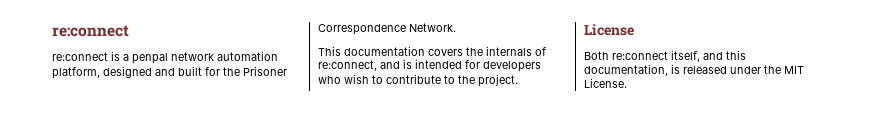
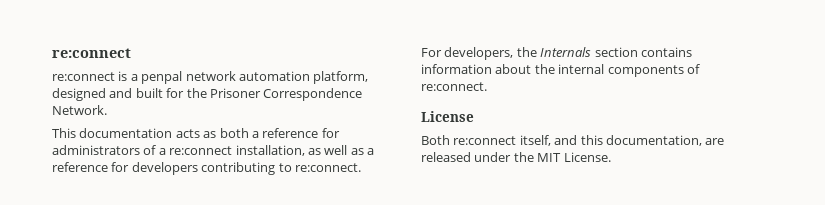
- This documentation covers the internals of re:connect, and is intended for developers who wish to contribute to the project.
+ This documentation acts as both a reference for administrators of a re:connect installation, as well as a reference for developers contributing to re:connect.
+ For developers, the Internals section contains information about the internal components of re:connect.
- Both re:connect itself, and this documentation, is released under the MIT License.
+ Both re:connect itself, and this documentation, are released under the MIT License.

